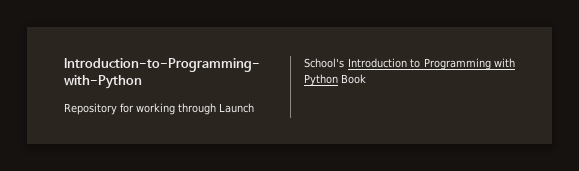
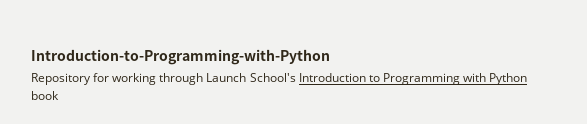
- Repository for working through Launch School's Introduction to Programming with Python Book
+ Repository for working through Launch School's Introduction to Programming with Python book

